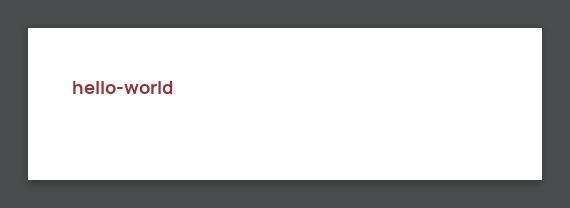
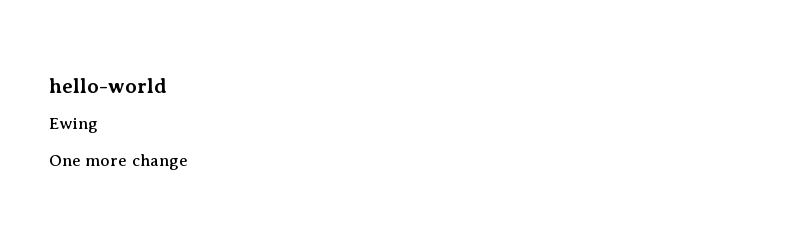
+ Ewing
+ One more change

